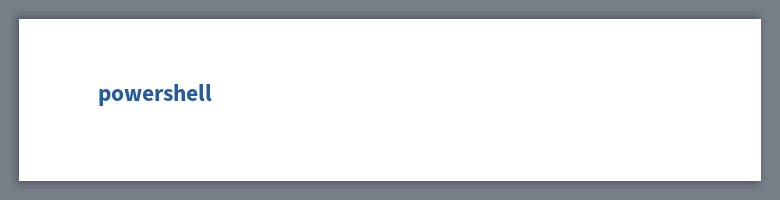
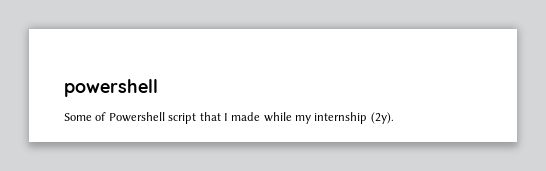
+ Some of Powershell script that I made while my internship (2y).

